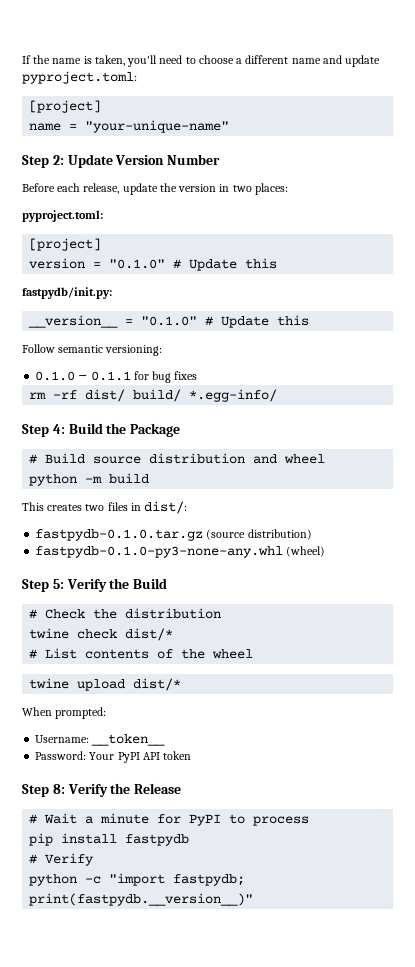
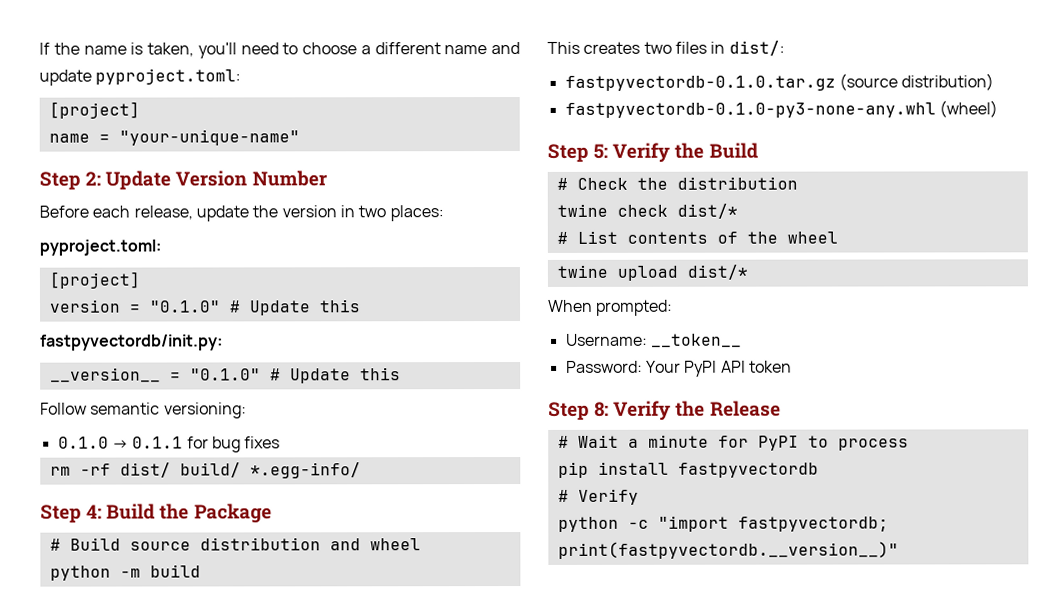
- fastpydb/init.py:
+ fastpyvectordb/init.py:
- fastpydb-0.1.0.tar.gz (source distribution)
+ fastpyvectordb-0.1.0.tar.gz (source distribution)
- fastpydb-0.1.0-py3-none-any.whl (wheel)
+ fastpyvectordb-0.1.0-py3-none-any.whl (wheel)
- pip install fastpydb
+ pip install fastpyvectordb
- python -c "import fastpydb; print(fastpydb.__version__)"
+ python -c "import fastpyvectordb; print(fastpyvectordb.__version__)"

